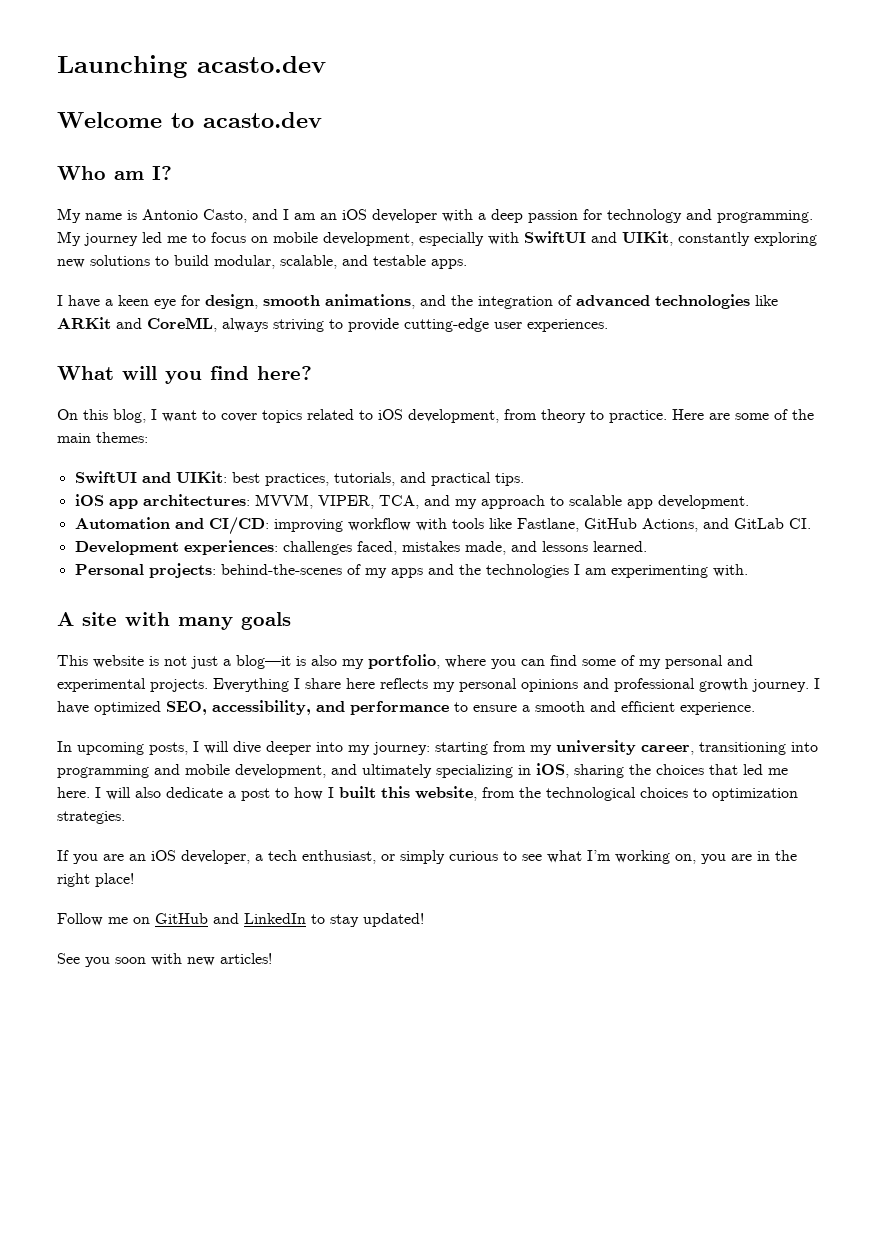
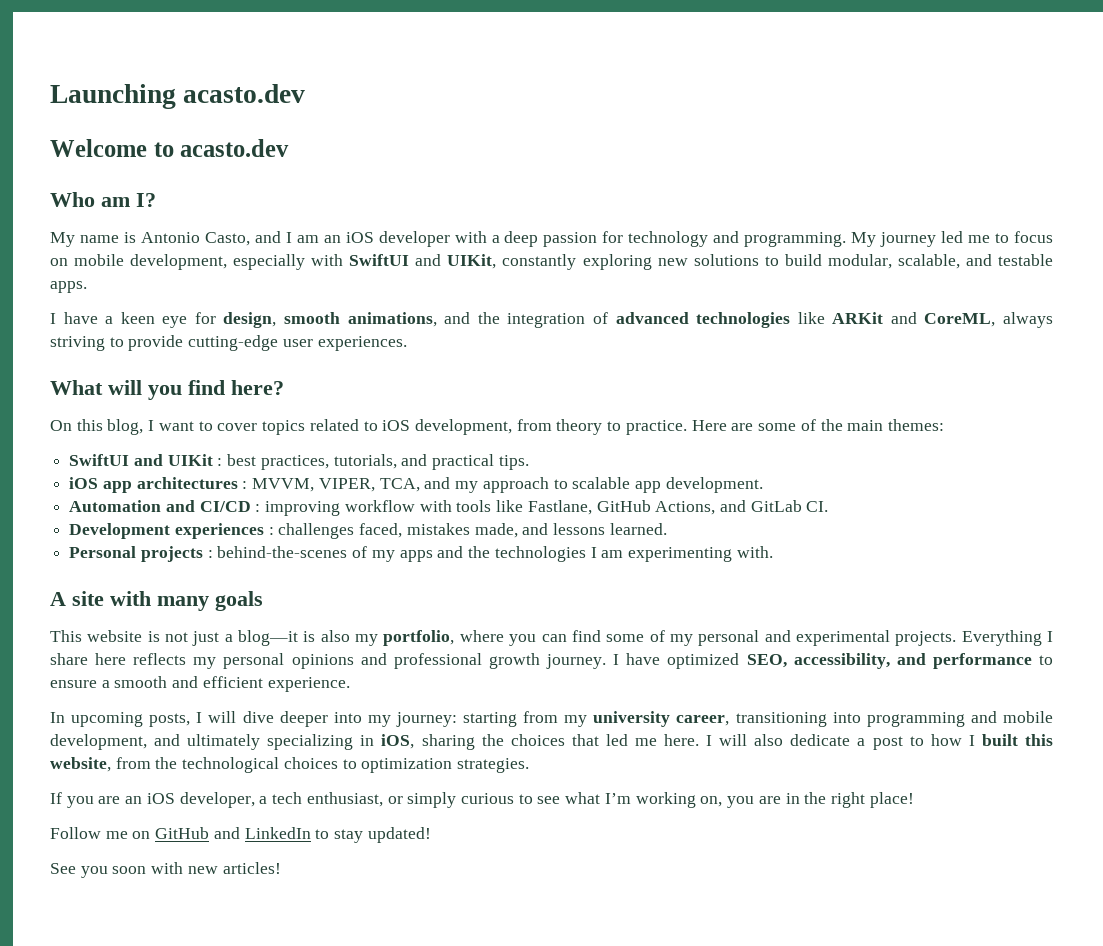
- SwiftUI and UIKit: best practices, tutorials, and practical tips.
+ SwiftUI and UIKit : best practices, tutorials, and practical tips.
- iOS app architectures: MVVM, VIPER, TCA, and my approach to scalable app development.
+ iOS app architectures : MVVM, VIPER, TCA, and my approach to scalable app development.
- Automation and CI/CD: improving workflow with tools like Fastlane, GitHub Actions, and GitLab CI.
+ Automation and CI/CD : improving workflow with tools like Fastlane, GitHub Actions, and GitLab CI.
- Development experiences: challenges faced, mistakes made, and lessons learned.
+ Development experiences : challenges faced, mistakes made, and lessons learned.
- Personal projects: behind-the-scenes of my apps and the technologies I am experimenting with.
+ Personal projects : behind-the-scenes of my apps and the technologies I am experimenting with.

